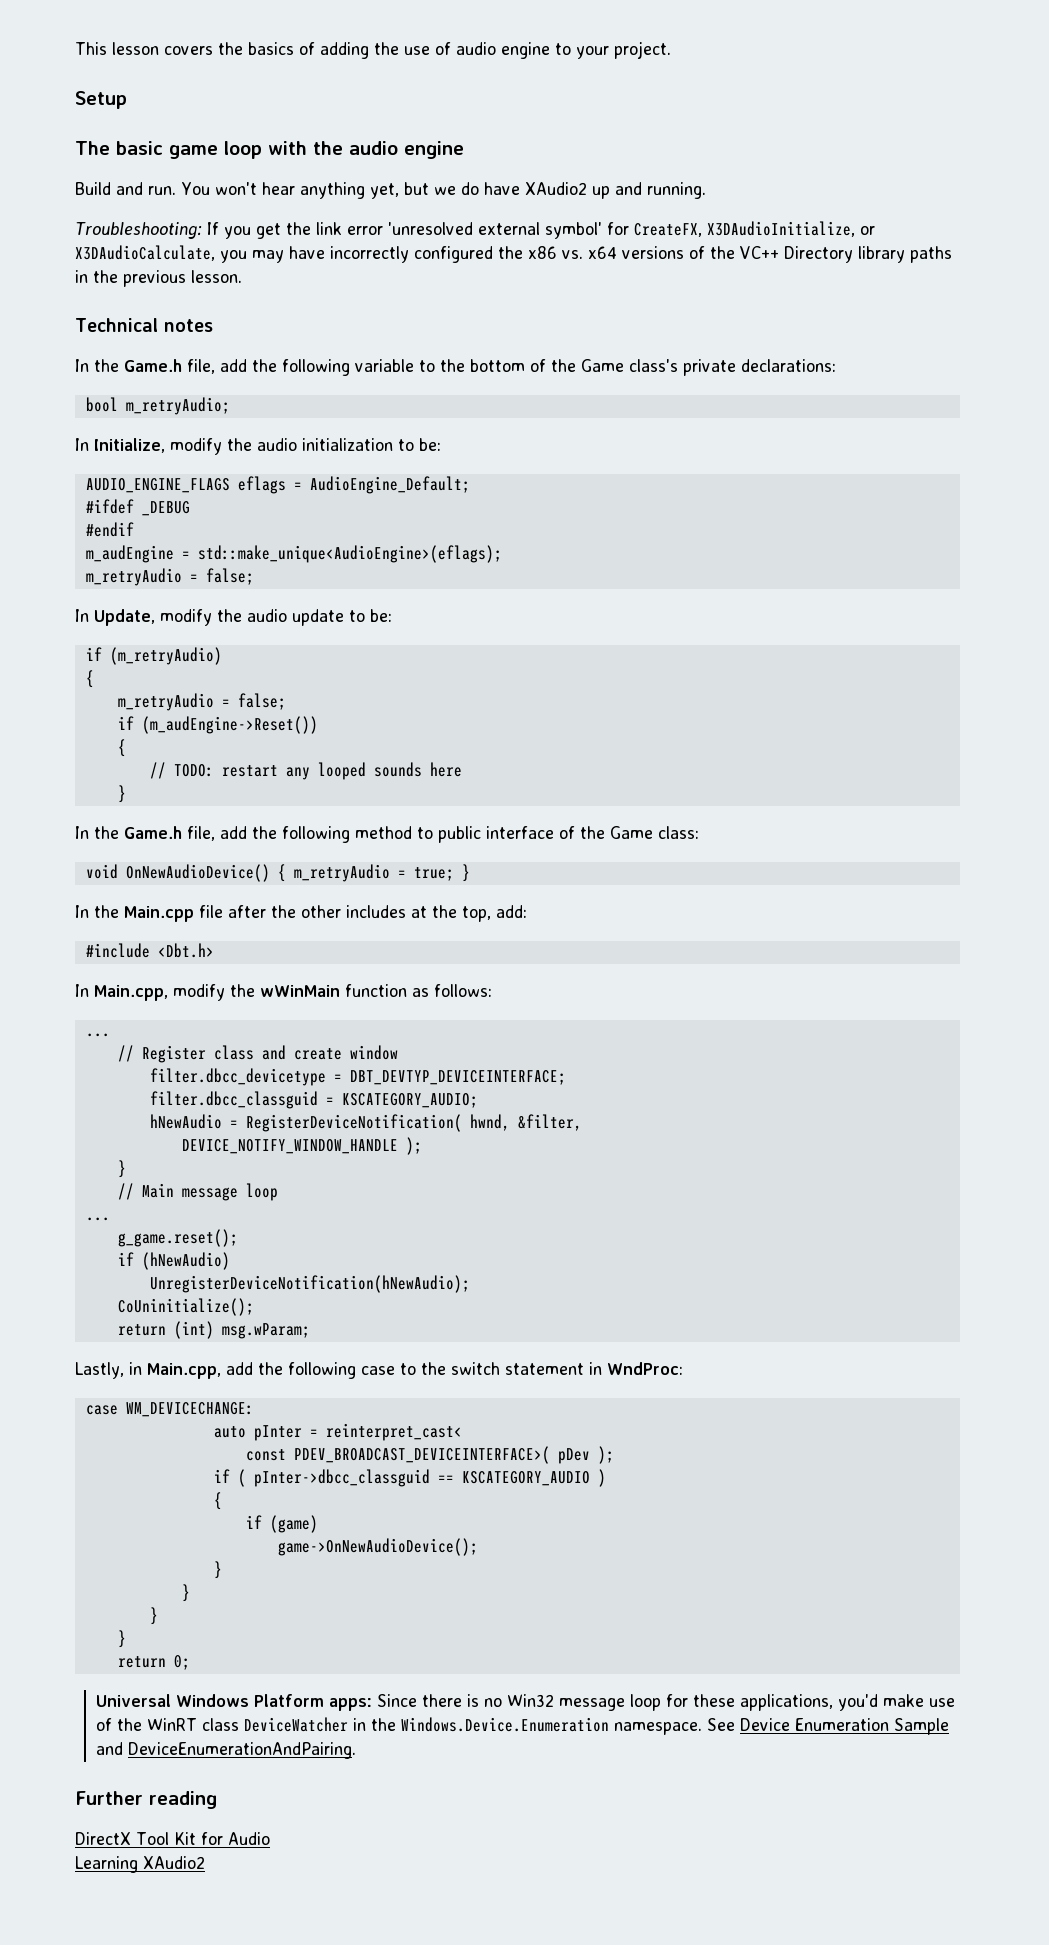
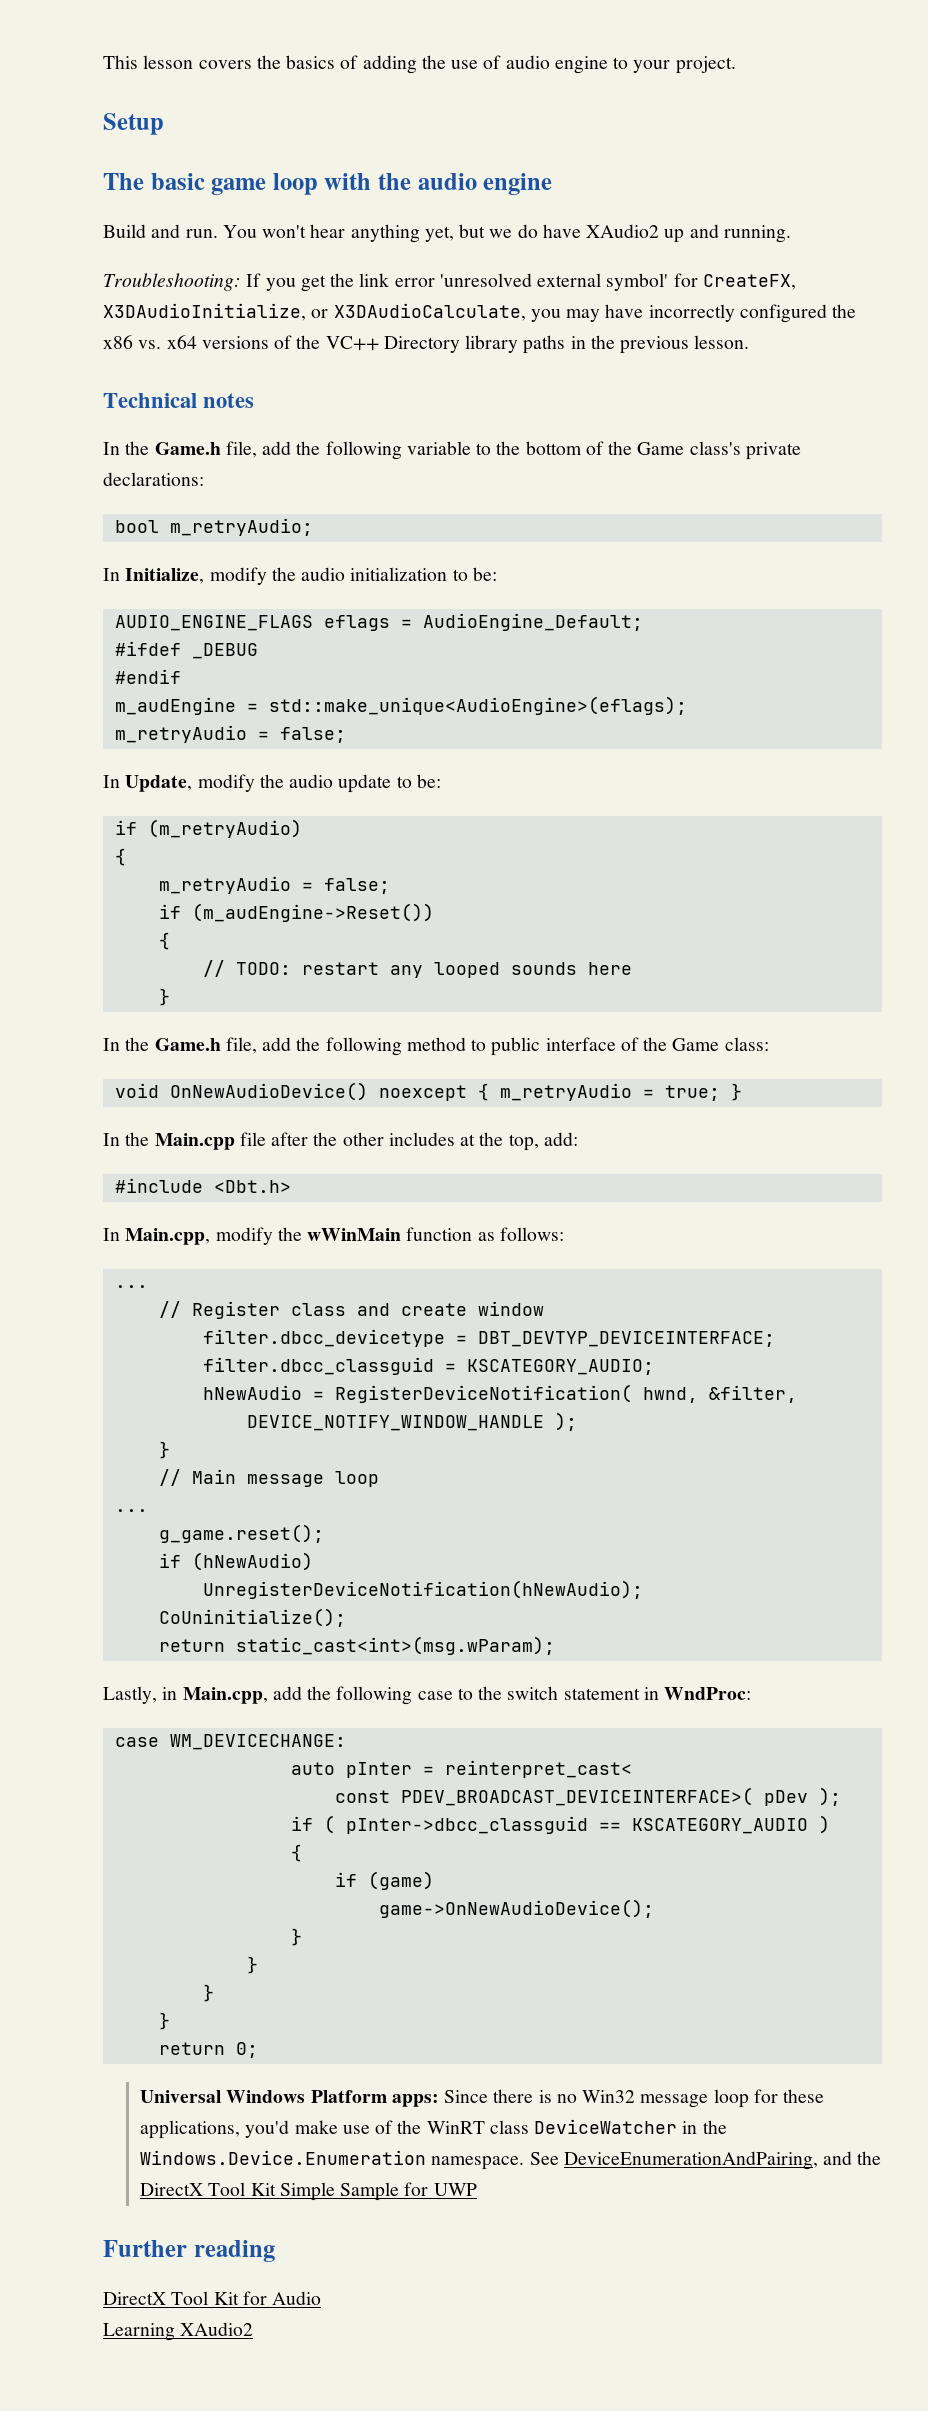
- void OnNewAudioDevice() { m_retryAudio = true; }
+ void OnNewAudioDevice() noexcept { m_retryAudio = true; }
- return (int) msg.wParam;
+ return static_cast<int>(msg.wParam);
- See Device Enumeration Sample and DeviceEnumerationAndPairing.
+ See DeviceEnumerationAndPairing, and the DirectX Tool Kit Simple Sample for UWP

